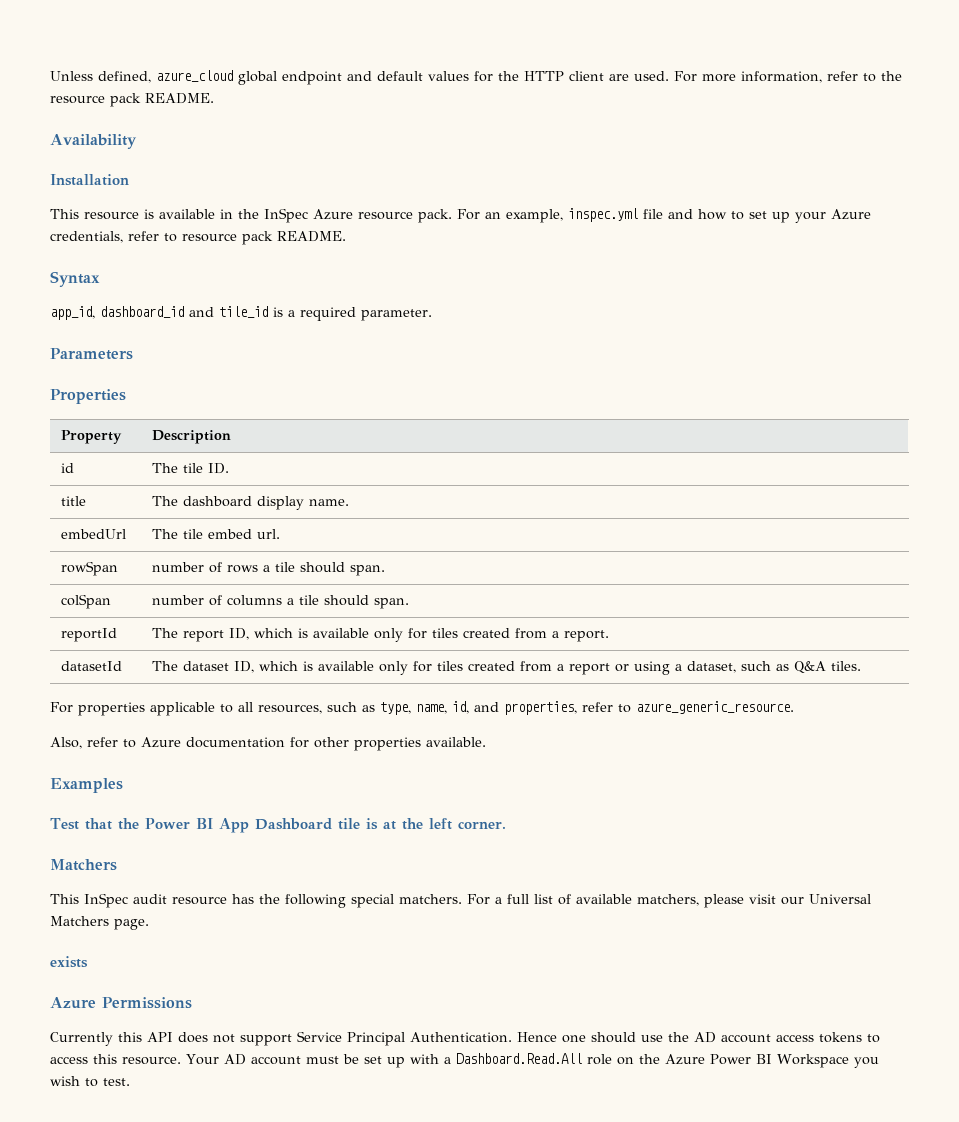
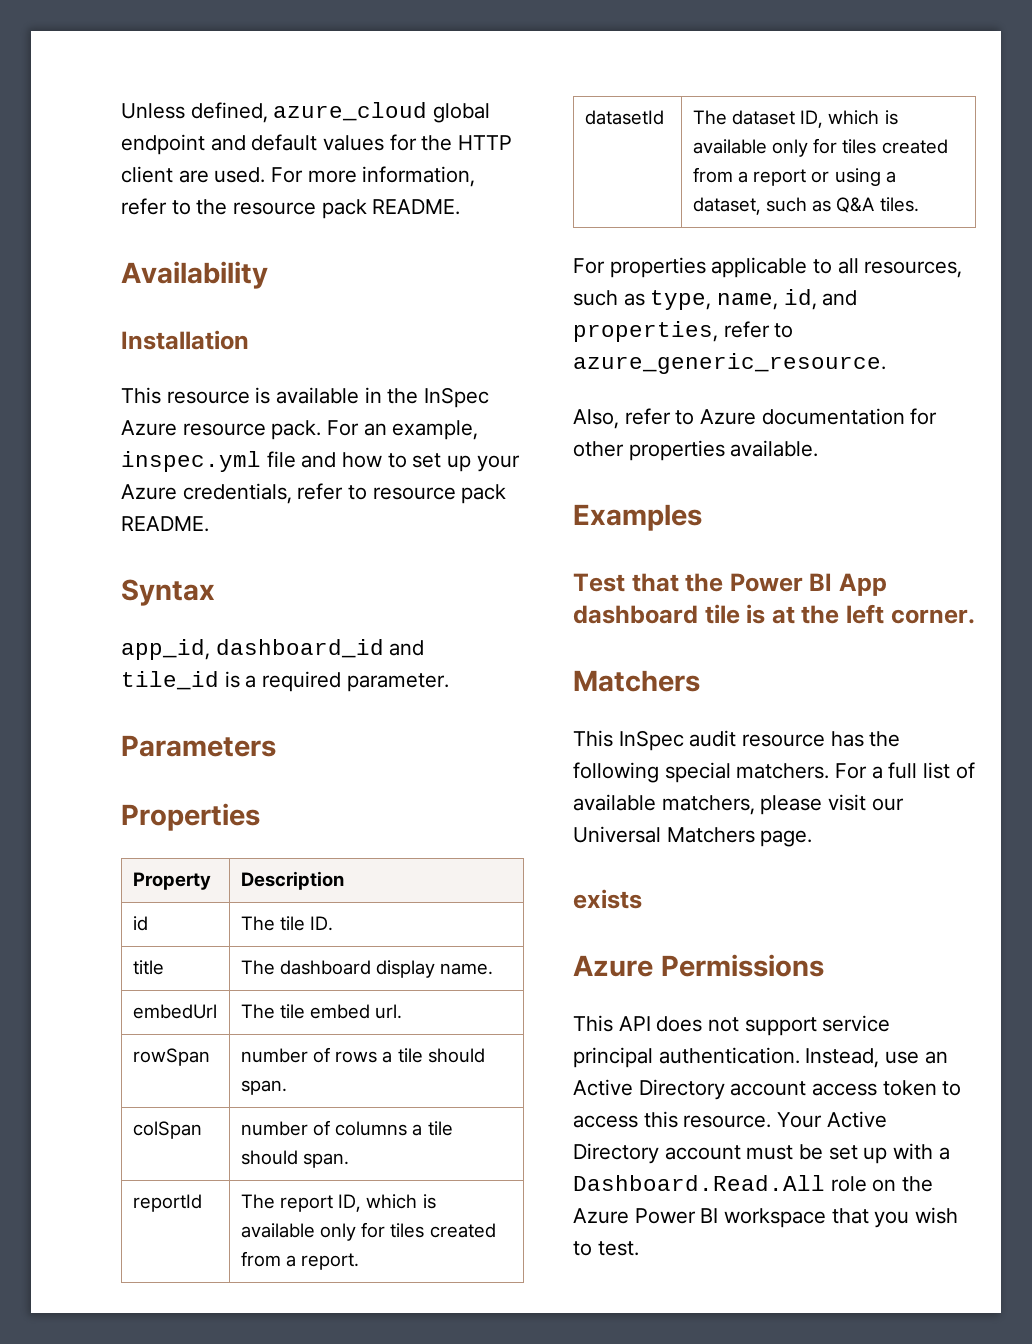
- Test that the Power BI App Dashboard tile is at the left corner.
+ Test that the Power BI App dashboard tile is at the left corner.
- Currently this API does not support Service Principal Authentication. Hence one should use the AD account access tokens to access this resource.
+ This API does not support service principal authentication. Instead, use an Active Directory account access token to access this resource.
- Your AD account must be set up with a Dashboard.Read.All role on the Azure Power BI Workspace you wish to test.
+ Your Active Directory account must be set up with a Dashboard.Read.All role on the Azure Power BI workspace that you wish to test.

